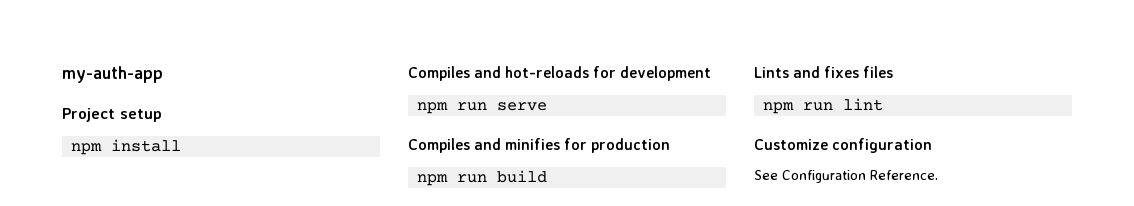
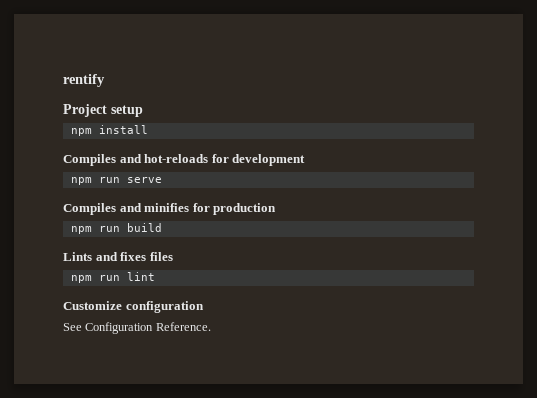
- my-auth-app
+ rentify

